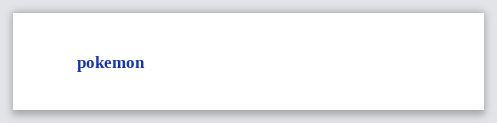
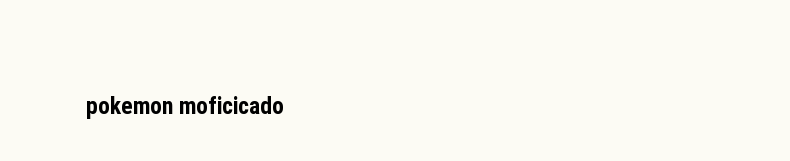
- pokemon
+ pokemon moficicado

